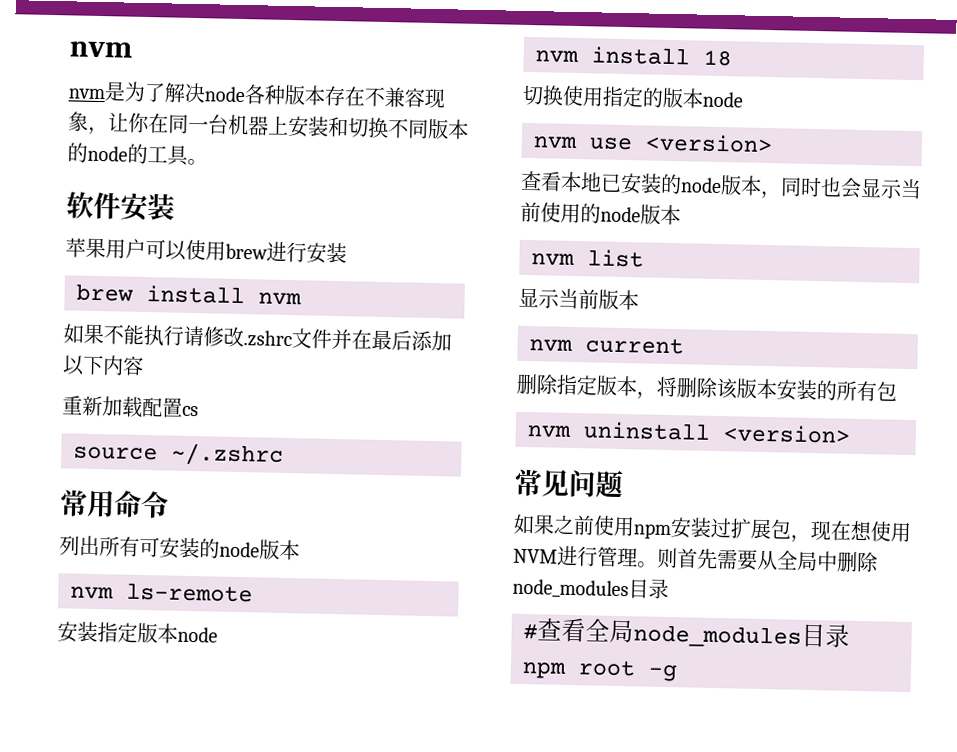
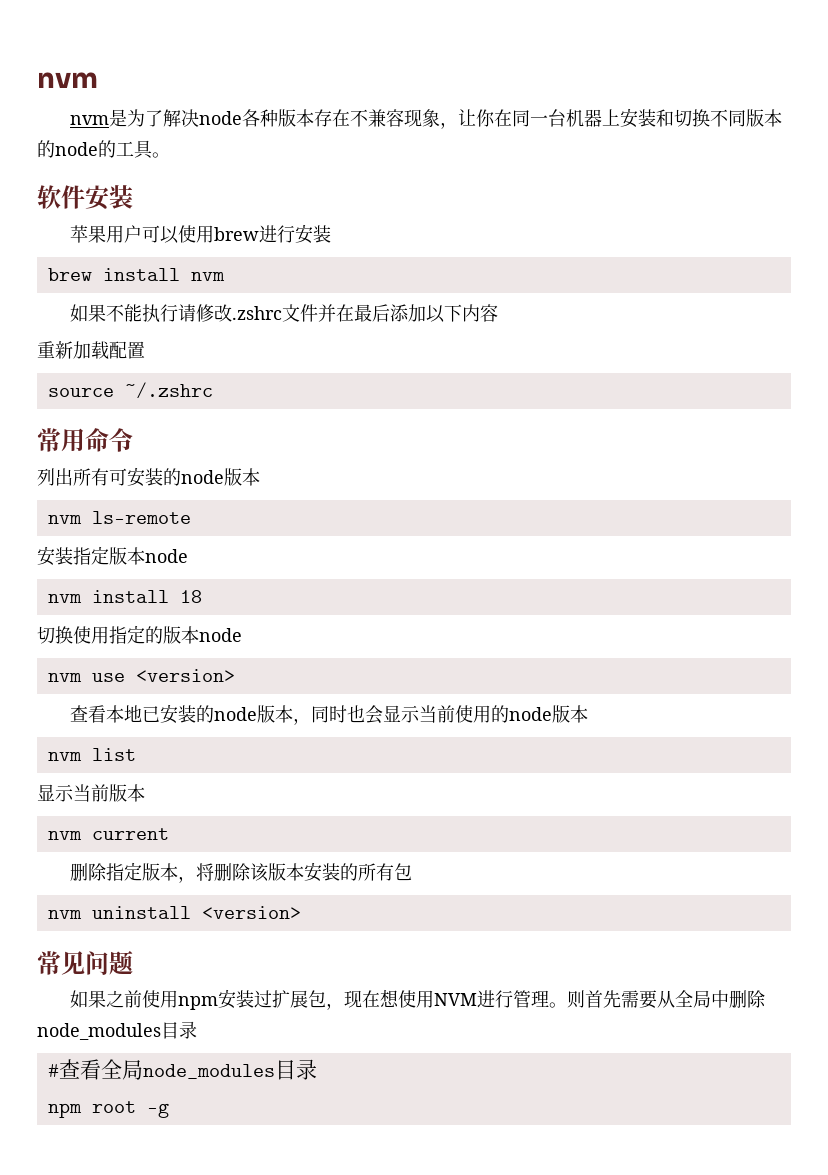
- 重新加载配置cs
+ 重新加载配置

